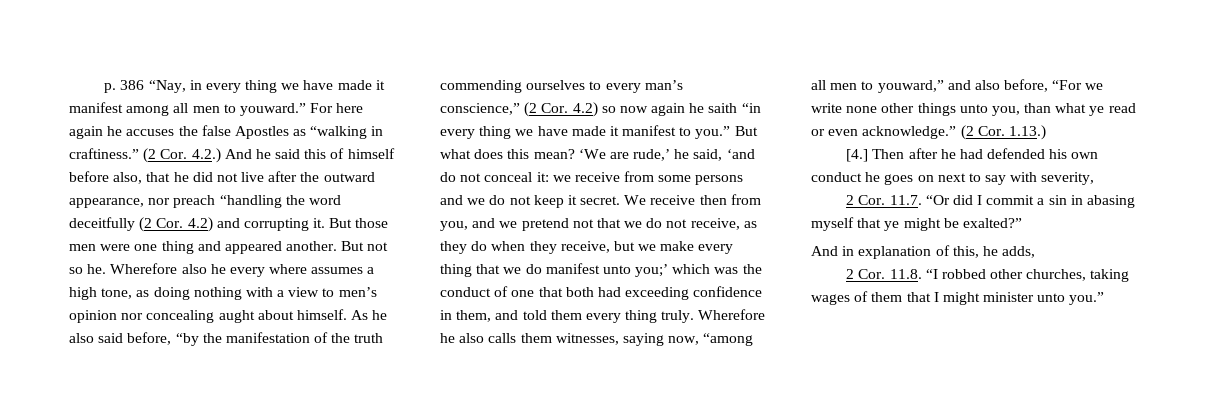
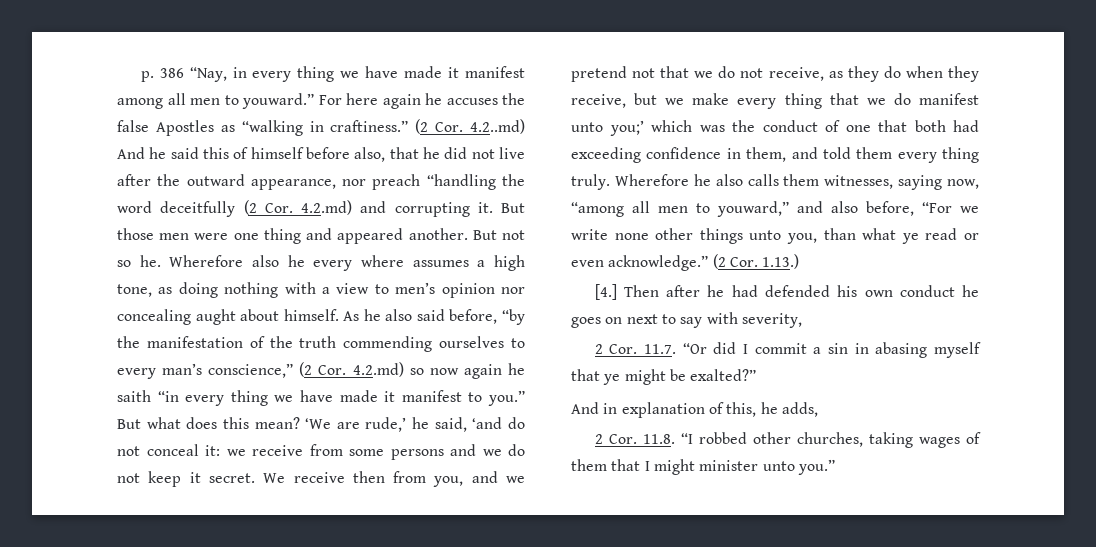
- (2 Cor. 4.2.) And he said this of himself before also, that he did not live after the outward appearance, nor preach “handling the word deceitfully (2 Cor. 4.2) and corrupting it.
+ (2 Cor. 4.2..md) And he said this of himself before also, that he did not live after the outward appearance, nor preach “handling the word deceitfully (2 Cor. 4.2.md) and corrupting it.
- As he also said before, “by the manifestation of the truth commending ourselves to every man’s conscience,” (2 Cor. 4.2) so now again he saith “in every thing we have made it manifest to you.”
+ As he also said before, “by the manifestation of the truth commending ourselves to every man’s conscience,” (2 Cor. 4.2.md) so now again he saith “in every thing we have made it manifest to you.”

